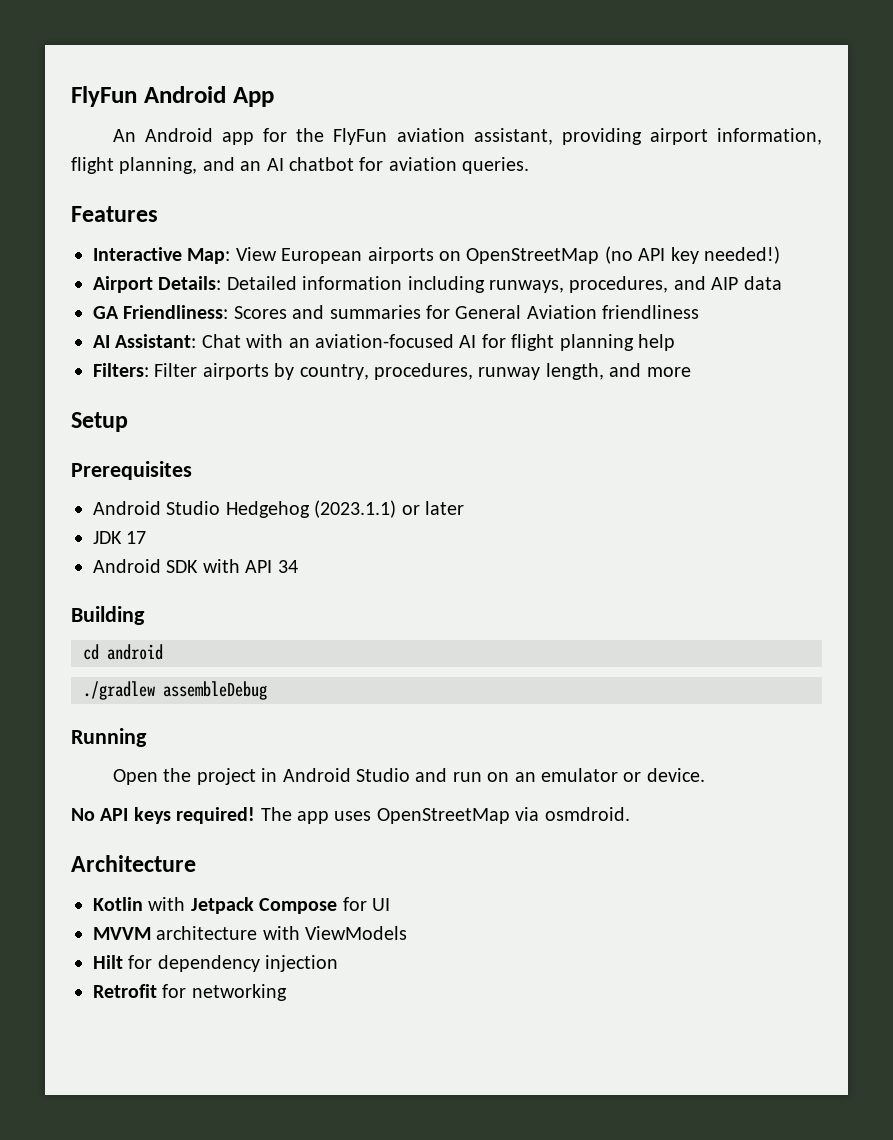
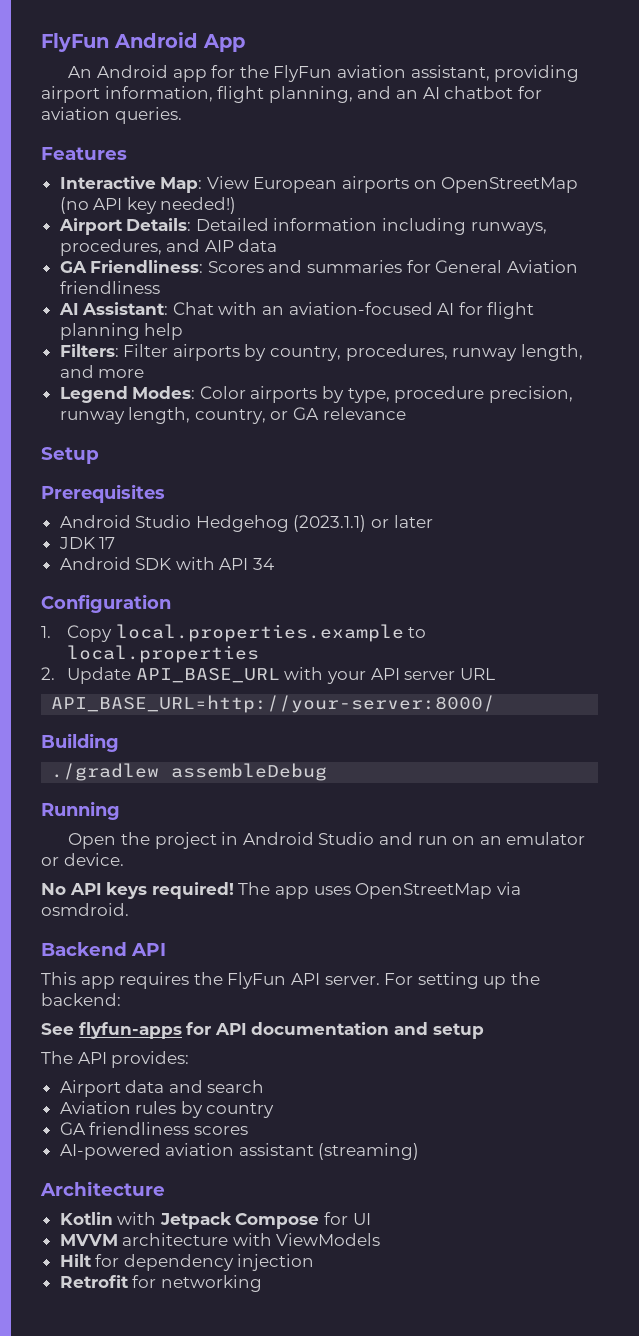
+ Legend Modes: Color airports by type, procedure precision, runway length, country, or GA relevance
+ Configuration
+ 1. Copy local.properties.example to local.properties
+ 2. Update API_BASE_URL with your API server URL
+ API_BASE_URL=http://your-server:8000/
- cd android
+ Backend API
+ This app requires the FlyFun API server. For setting up the backend:
+ See flyfun-apps for API documentation and setup
+ The API provides:
+ Airport data and search
+ Aviation rules by country
+ GA friendliness scores
+ AI-powered aviation assistant (streaming)

